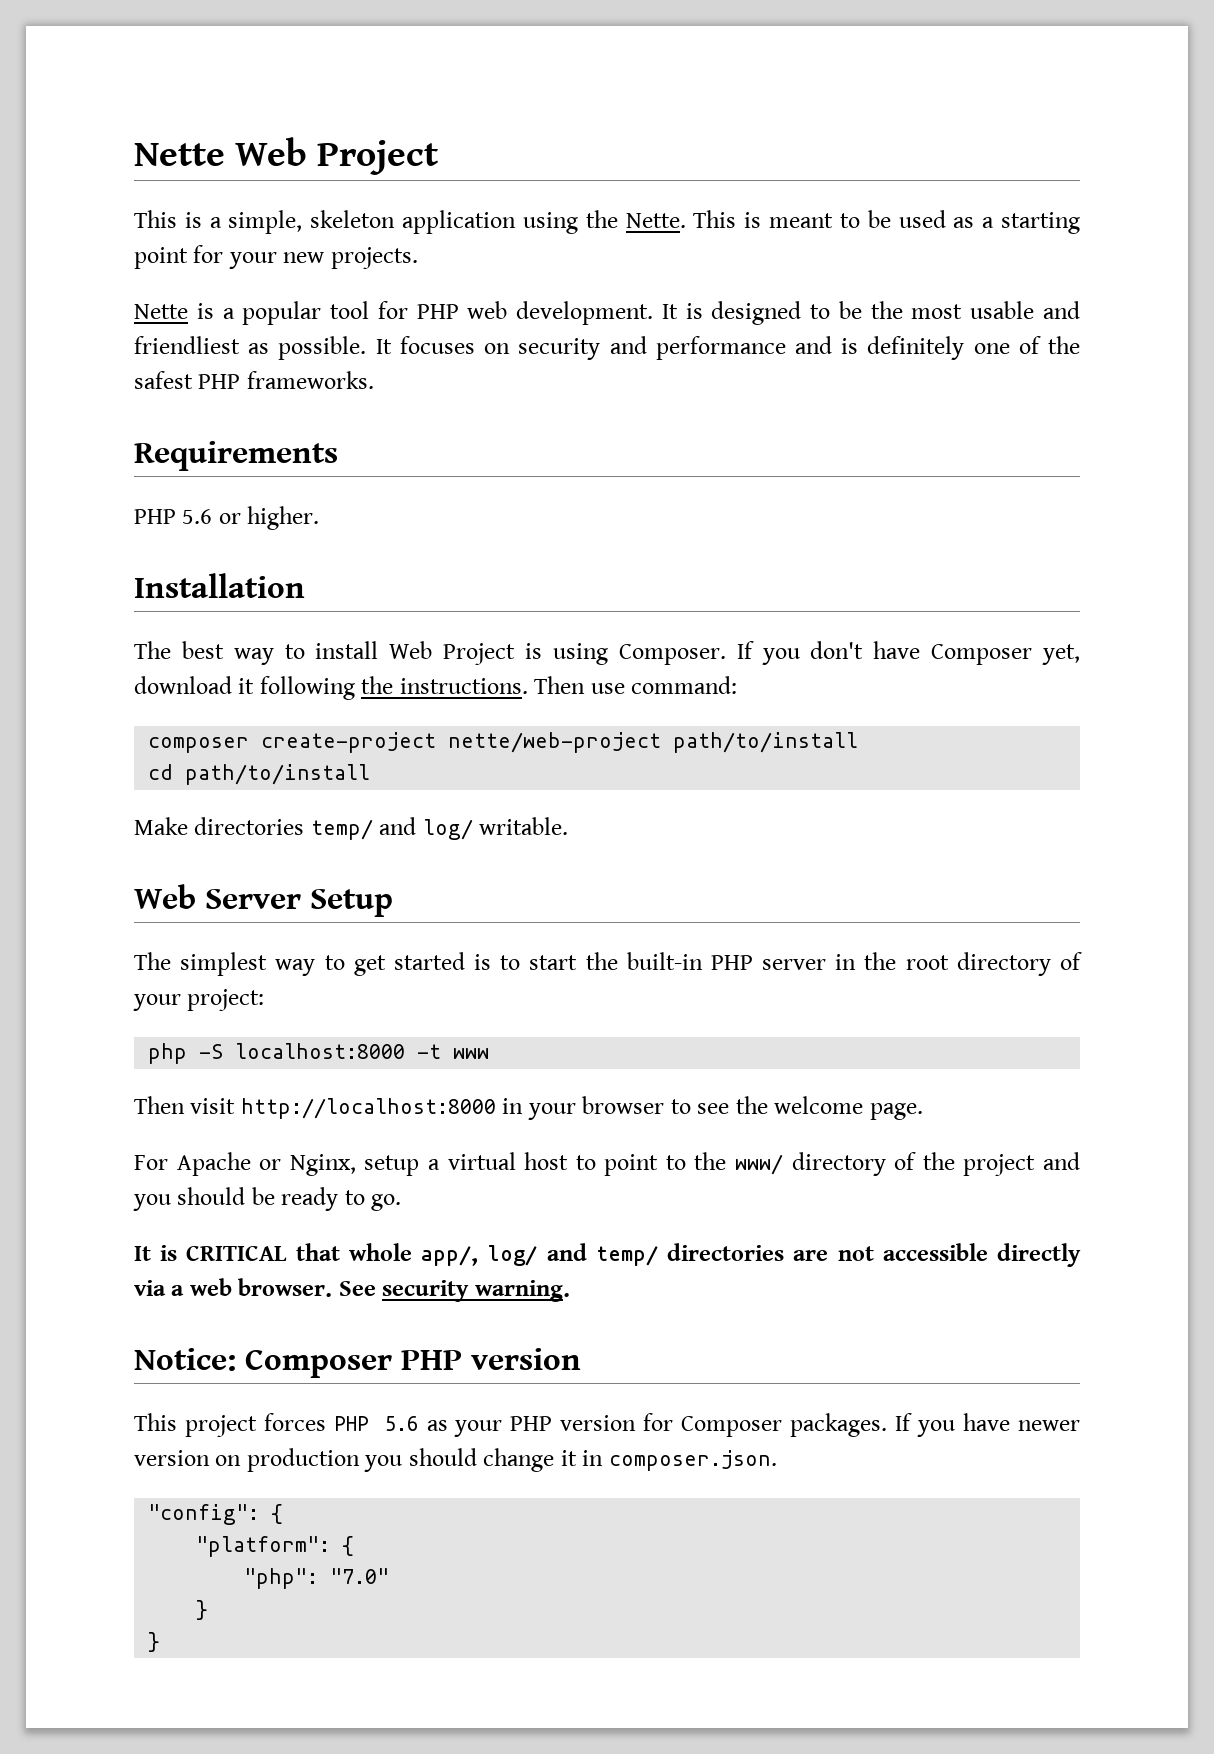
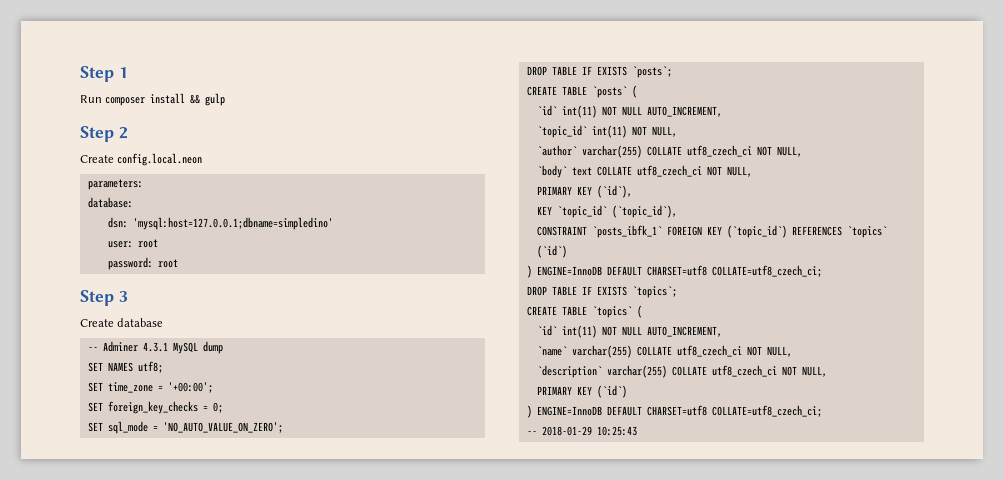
- Nette Web Project
- This is a simple, skeleton application using the Nette. This is meant to be used as a starting point for your new projects.
- Nette is a popular tool for PHP web development. It is designed to be the most usable and friendliest as possible. It focuses on security and performance and is definitely one of the safest PHP frameworks.
- Requirements
- PHP 5.6 or higher.
- Installation
- The best way to install Web Project is using Composer. If you don't have Composer yet, download it following the instructions. Then use command:
- composer create-project nette/web-project path/to/install
- cd path/to/install
- Make directories temp/ and log/ writable.
- Web Server Setup
- The simplest way to get started is to start the built-in PHP server in the root directory of your project:
- php -S localhost:8000 -t www
- Then visit http://localhost:8000 in your browser to see the welcome page.
- For Apache or Nginx, setup a virtual host to point to the www/ directory of the project and you should be ready to go.
- It is CRITICAL that whole app/, log/ and temp/ directories are not accessible directly via a web browser. See security warning.
- Notice: Composer PHP version
- This project forces PHP 5.6 as your PHP version for Composer packages. If you have newer version on production you should change it in composer.json.
- "config": {
- "platform": {
- "php": "7.0"
- }
- }
+ Step 1
+ Run composer install && gulp
+ Step 2
+ Create config.local.neon
+ parameters:
+ database:
+ dsn: 'mysql:host=127.0.0.1;dbname=simpledino'
+ user: root
+ password: root
+ Step 3
+ Create database
+ -- Adminer 4.3.1 MySQL dump
+ SET NAMES utf8;
+ SET time_zone = '+00:00';
+ SET foreign_key_checks = 0;
+ SET sql_mode = 'NO_AUTO_VALUE_ON_ZERO';
+ DROP TABLE IF EXISTS `posts`;
+ CREATE TABLE `posts` (
+ `id` int(11) NOT NULL AUTO_INCREMENT,
+ `topic_id` int(11) NOT NULL,
+ `author` varchar(255) COLLATE utf8_czech_ci NOT NULL,
+ `body` text COLLATE utf8_czech_ci NOT NULL,
+ PRIMARY KEY (`id`),
+ KEY `topic_id` (`topic_id`),
+ CONSTRAINT `posts_ibfk_1` FOREIGN KEY (`topic_id`) REFERENCES `topics` (`id`)
+ ) ENGINE=InnoDB DEFAULT CHARSET=utf8 COLLATE=utf8_czech_ci;
+ DROP TABLE IF EXISTS `topics`;
+ CREATE TABLE `topics` (
+ `id` int(11) NOT NULL AUTO_INCREMENT,
+ `name` varchar(255) COLLATE utf8_czech_ci NOT NULL,
+ `description` varchar(255) COLLATE utf8_czech_ci NOT NULL,
+ PRIMARY KEY (`id`)
+ ) ENGINE=InnoDB DEFAULT CHARSET=utf8 COLLATE=utf8_czech_ci;
+ -- 2018-01-29 10:25:43

